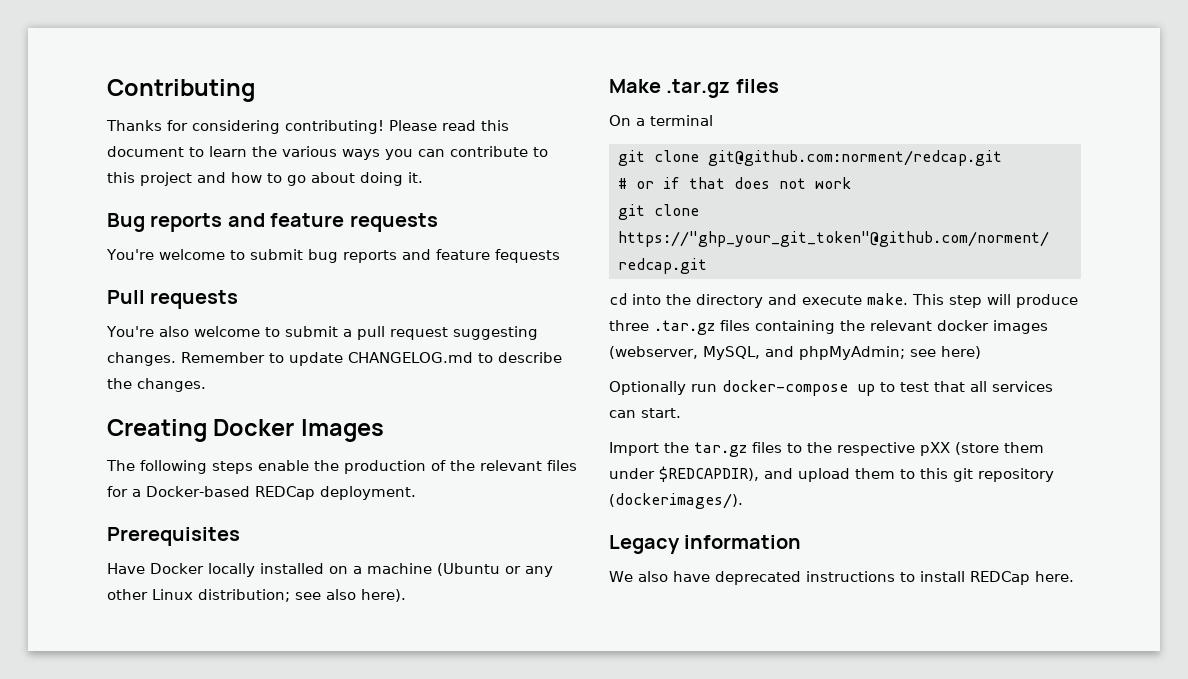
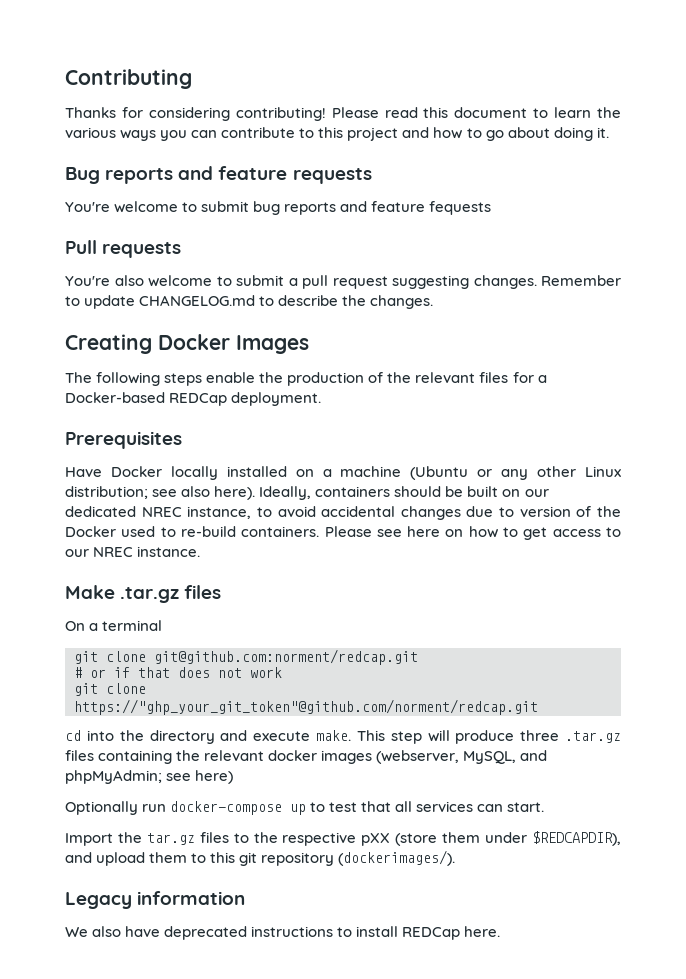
+ Ideally, containers should be built on our dedicated NREC instance, to avoid accidental changes due to version of the Docker used to re-build containers. Please see here on how to get access to our NREC instance.

